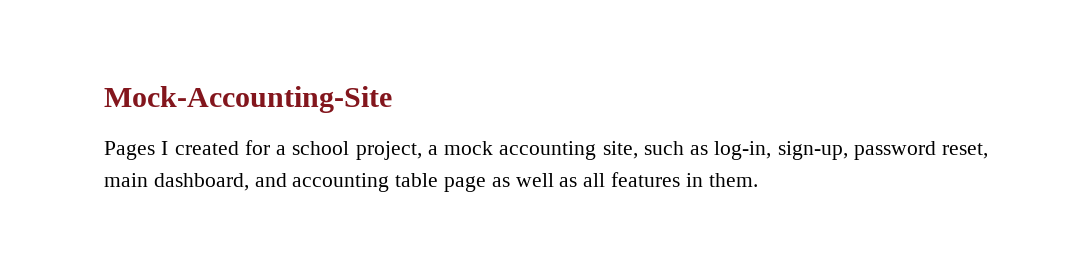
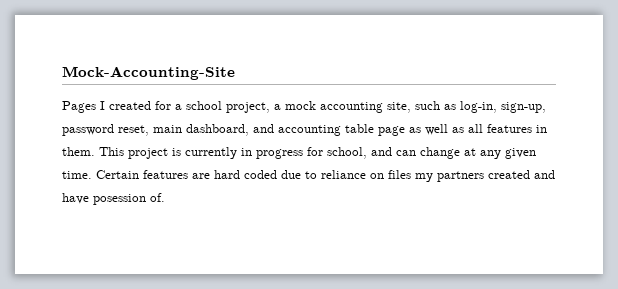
+ This project is currently in progress for school, and can change at any given time. Certain features are hard coded due to reliance on files my partners created and have posession of.

